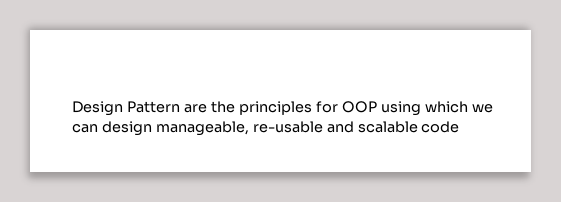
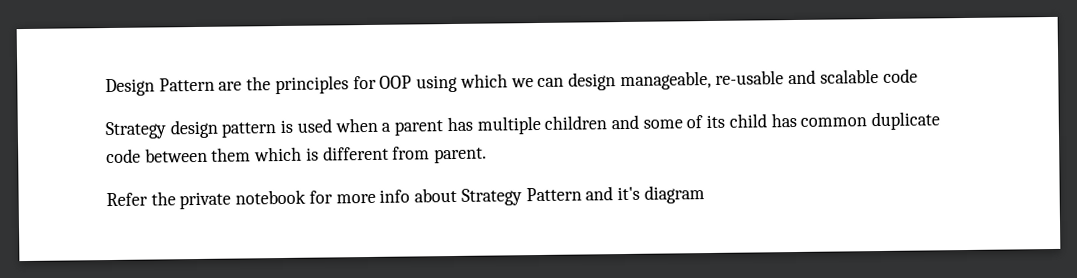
+ Strategy design pattern is used when a parent has multiple children and some of its child has common duplicate code between them which is different from parent.
+ Refer the private notebook for more info about Strategy Pattern and it's diagram

